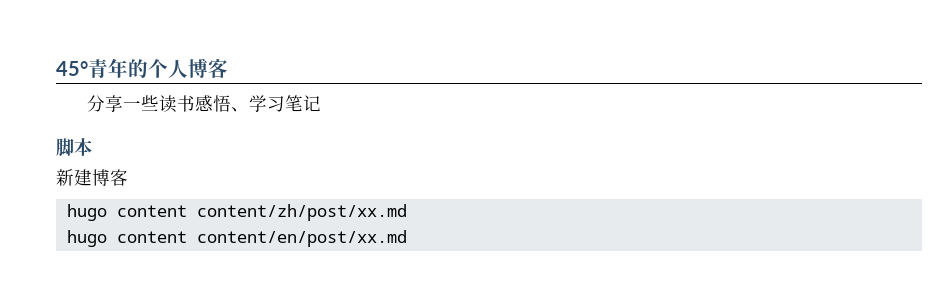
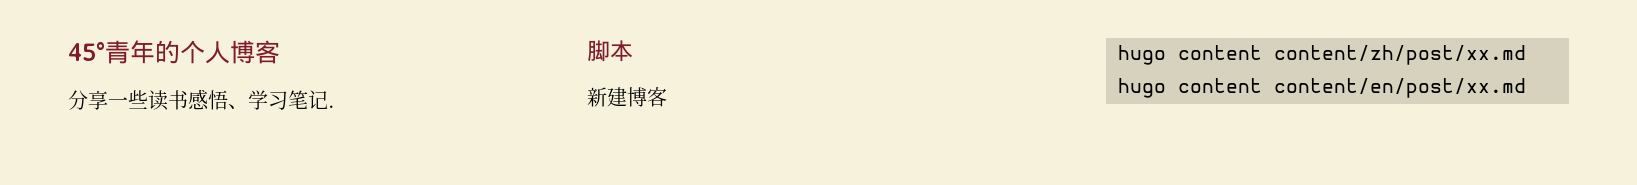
- 分享一些读书感悟、学习笔记
+ 分享一些读书感悟、学习笔记.

